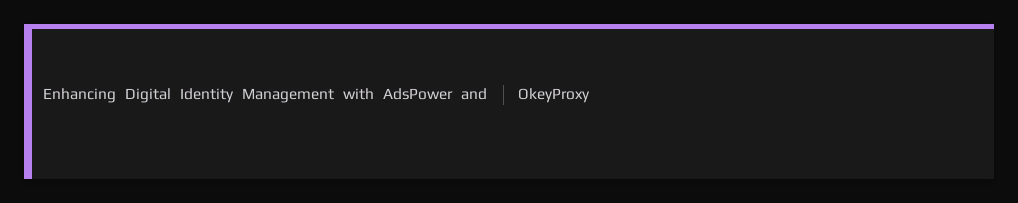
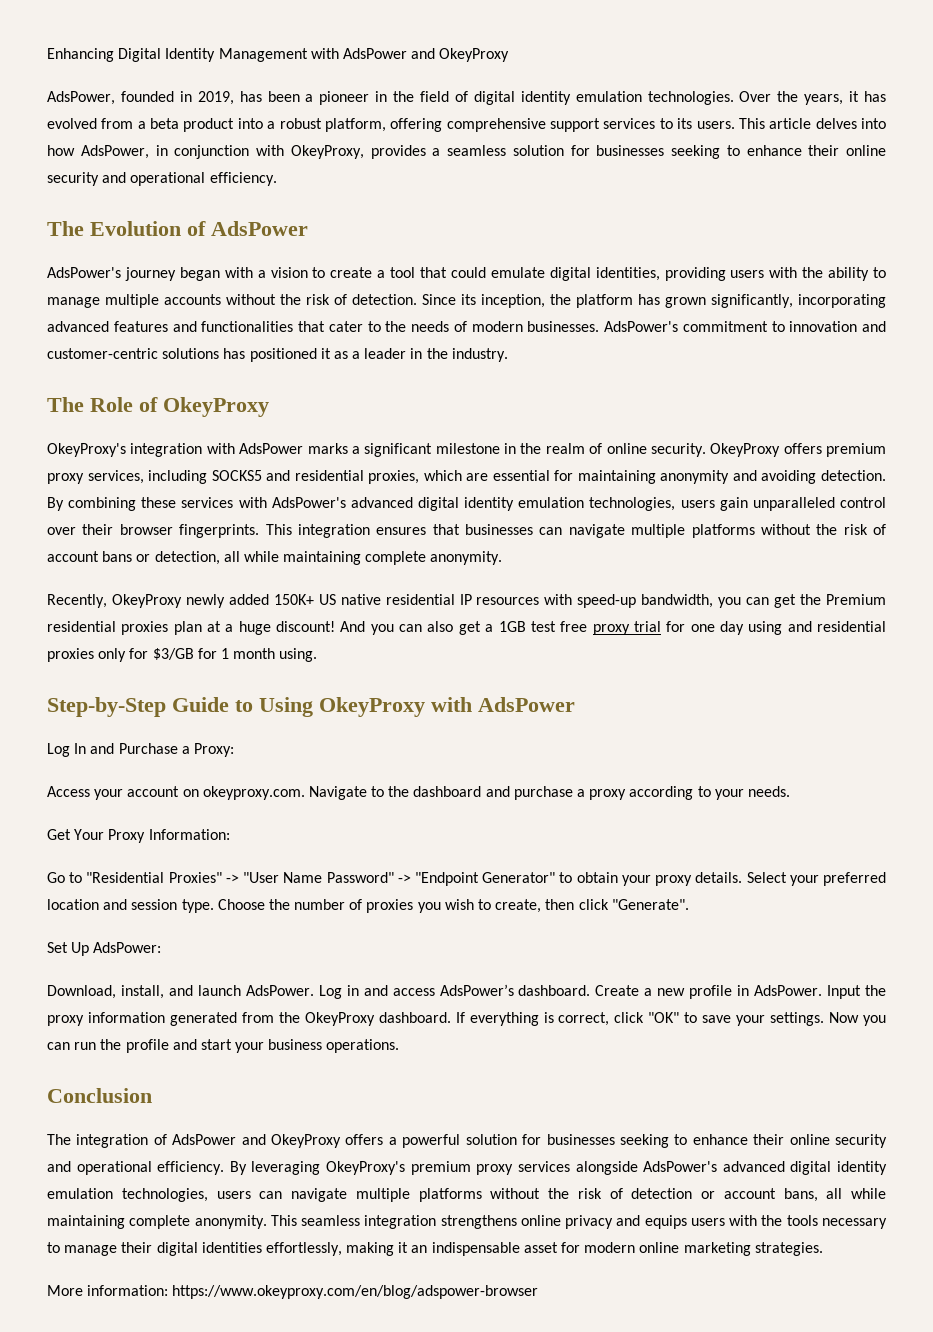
+ AdsPower, founded in 2019, has been a pioneer in the field of digital identity emulation technologies. Over the years, it has evolved from a beta product into a robust platform, offering comprehensive support services to its users. This article delves into how AdsPower, in conjunction with OkeyProxy, provides a seamless solution for businesses seeking to enhance their online security and operational efficiency.
+ The Evolution of AdsPower
+ AdsPower's journey began with a vision to create a tool that could emulate digital identities, providing users with the ability to manage multiple accounts without the risk of detection. Since its inception, the platform has grown significantly, incorporating advanced features and functionalities that cater to the needs of modern businesses. AdsPower's commitment to innovation and customer-centric solutions has positioned it as a leader in the industry.
+ The Role of OkeyProxy
+ OkeyProxy's integration with AdsPower marks a significant milestone in the realm of online security. OkeyProxy offers premium proxy services, including SOCKS5 and residential proxies, which are essential for maintaining anonymity and avoiding detection. By combining these services with AdsPower's advanced digital identity emulation technologies, users gain unparalleled control over their browser fingerprints. This integration ensures that businesses can navigate multiple platforms without the risk of account bans or detection, all while maintaining complete anonymity.
+ Recently, OkeyProxy newly added 150K+ US native residential IP resources with speed-up bandwidth, you can get the Premium residential proxies plan at a huge discount! And you can also get a 1GB test free proxy trial for one day using and residential proxies only for $3/GB for 1 month using.
+ Step-by-Step Guide to Using OkeyProxy with AdsPower
+ Log In and Purchase a Proxy:
+ Access your account on okeyproxy.com. Navigate to the dashboard and purchase a proxy according to your needs.
+ Get Your Proxy Information:
+ Go to "Residential Proxies" -> "User Name Password" -> "Endpoint Generator" to obtain your proxy details. Select your preferred location and session type. Choose the number of proxies you wish to create, then click "Generate".
+ Set Up AdsPower:
+ Download, install, and launch AdsPower. Log in and access AdsPower’s dashboard. Create a new profile in AdsPower. Input the proxy information generated from the OkeyProxy dashboard. If everything is correct, click "OK" to save your settings. Now you can run the profile and start your business operations.
+ Conclusion
+ The integration of AdsPower and OkeyProxy offers a powerful solution for businesses seeking to enhance their online security and operational efficiency. By leveraging OkeyProxy's premium proxy services alongside AdsPower's advanced digital identity emulation technologies, users can navigate multiple platforms without the risk of detection or account bans, all while maintaining complete anonymity. This seamless integration strengthens online privacy and equips users with the tools necessary to manage their digital identities effortlessly, making it an indispensable asset for modern online marketing strategies.
+ More information: https://www.okeyproxy.com/en/blog/adspower-browser

